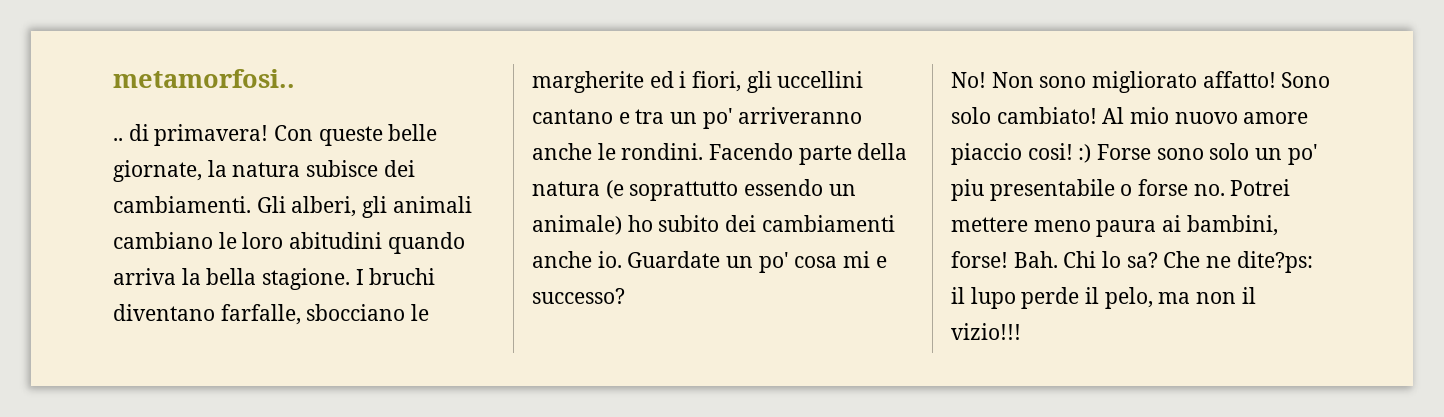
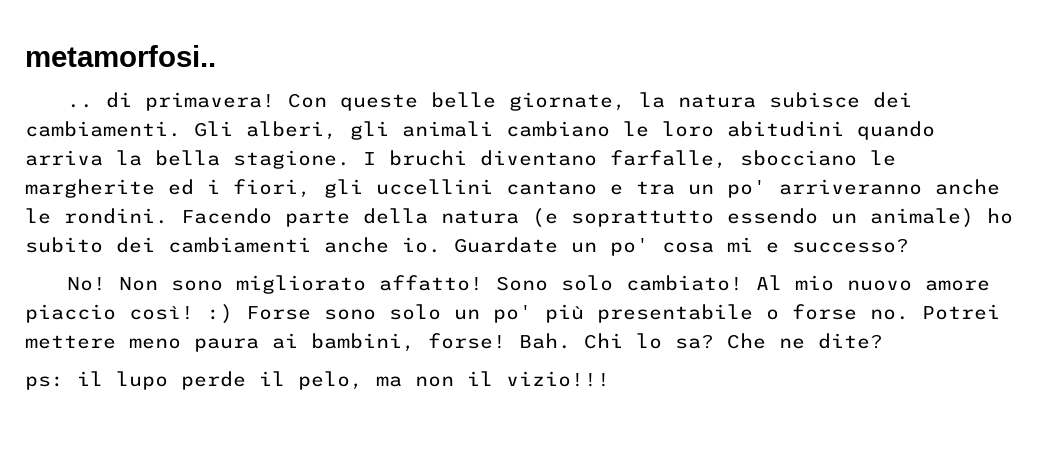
- Al mio nuovo amore piaccio cosi! :) Forse sono solo un po' piu presentabile o forse no. Potrei mettere meno paura ai bambini, forse!
+ Al mio nuovo amore piaccio così! :) Forse sono solo un po' più presentabile o forse no. Potrei mettere meno paura ai bambini, forse!
- Che ne dite?ps: il lupo perde il pelo, ma non il vizio!!!
+ Che ne dite?
+ ps: il lupo perde il pelo, ma non il vizio!!!

